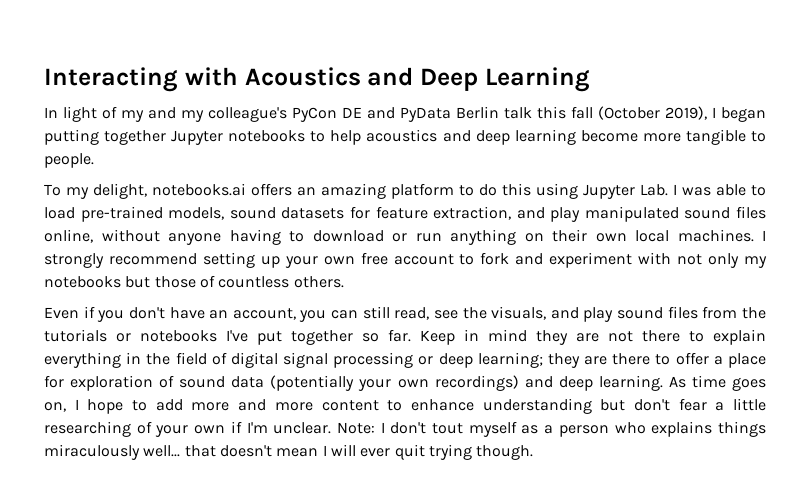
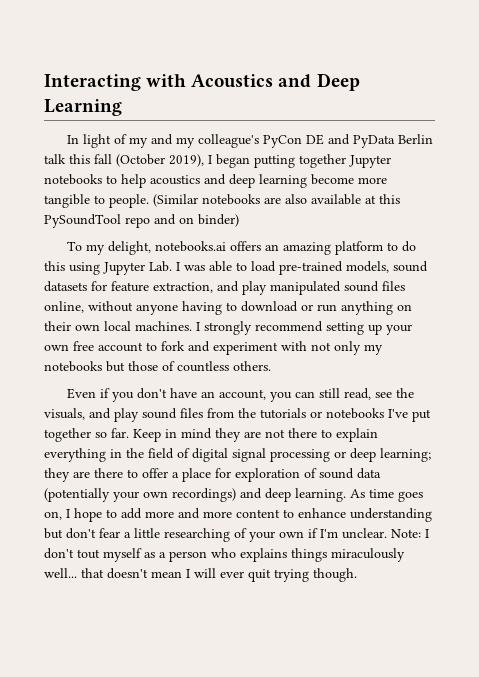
+ (Similar notebooks are also available at this PySoundTool repo and on binder)

